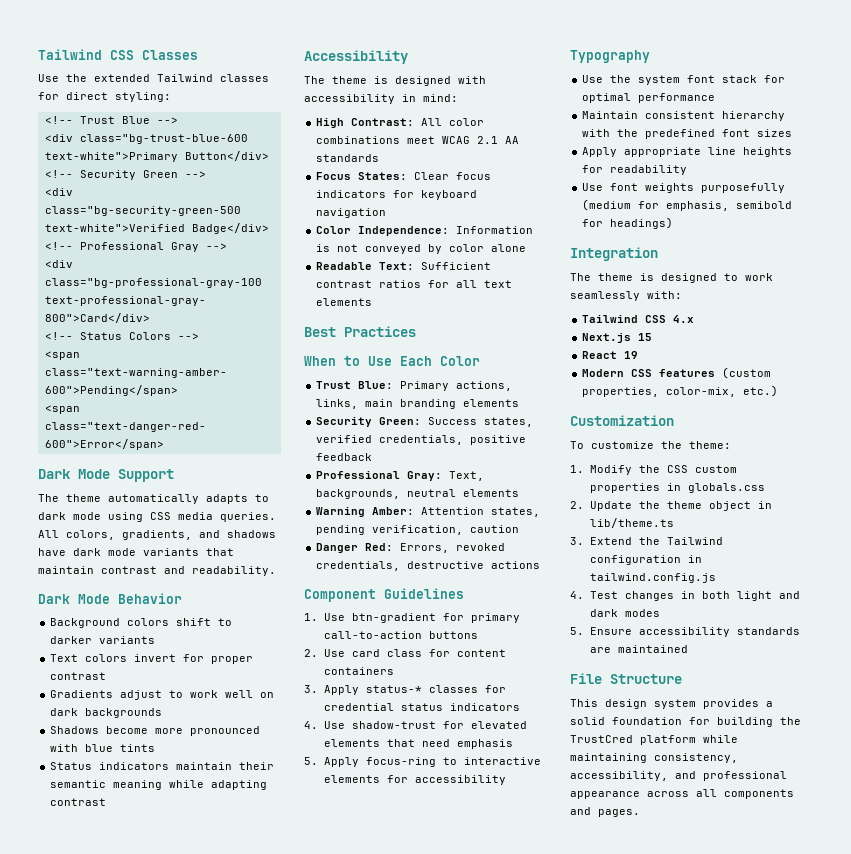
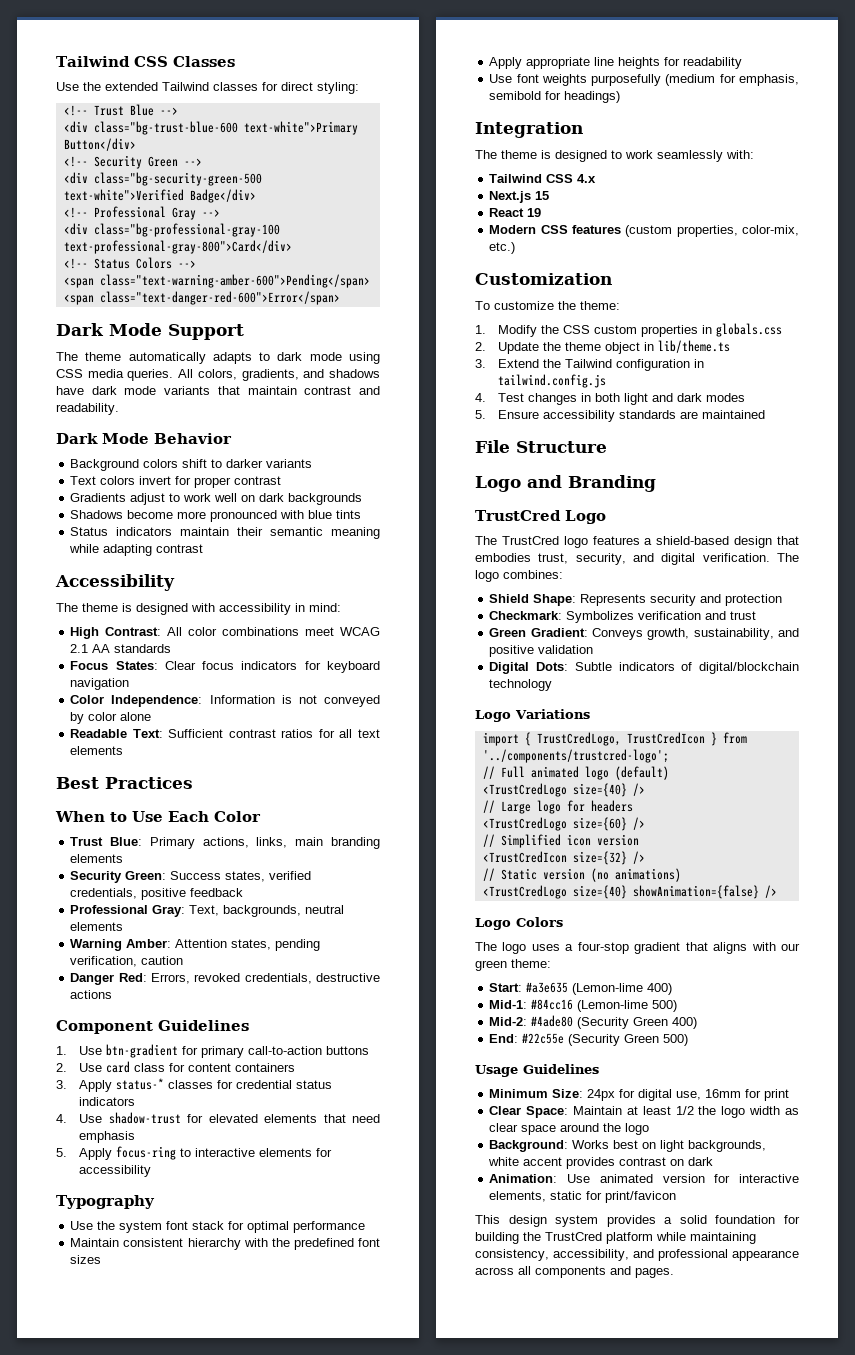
+ Logo and Branding
+ TrustCred Logo
+ The TrustCred logo features a shield-based design that embodies trust, security, and digital verification. The logo combines:
+ Shield Shape: Represents security and protection
+ Checkmark: Symbolizes verification and trust
+ Green Gradient: Conveys growth, sustainability, and positive validation
+ Digital Dots: Subtle indicators of digital/blockchain technology
+ Logo Variations
+ import { TrustCredLogo, TrustCredIcon } from '../components/trustcred-logo';
+ // Full animated logo (default)
+ <TrustCredLogo size={40} />
+ // Large logo for headers
+ <TrustCredLogo size={60} />
+ // Simplified icon version
+ <TrustCredIcon size={32} />
+ // Static version (no animations)
+ <TrustCredLogo size={40} showAnimation={false} />
+ Logo Colors
+ The logo uses a four-stop gradient that aligns with our green theme:
+ Start: #a3e635 (Lemon-lime 400)
+ Mid-1: #84cc16 (Lemon-lime 500)
+ Mid-2: #4ade80 (Security Green 400)
+ End: #22c55e (Security Green 500)
+ Usage Guidelines
+ Minimum Size: 24px for digital use, 16mm for print
+ Clear Space: Maintain at least 1/2 the logo width as clear space around the logo
+ Background: Works best on light backgrounds, white accent provides contrast on dark
+ Animation: Use animated version for interactive elements, static for print/favicon

